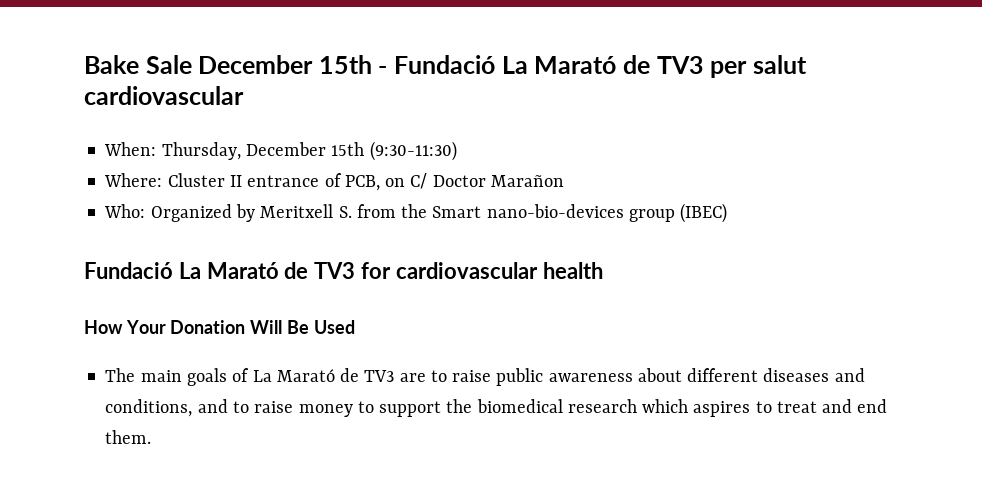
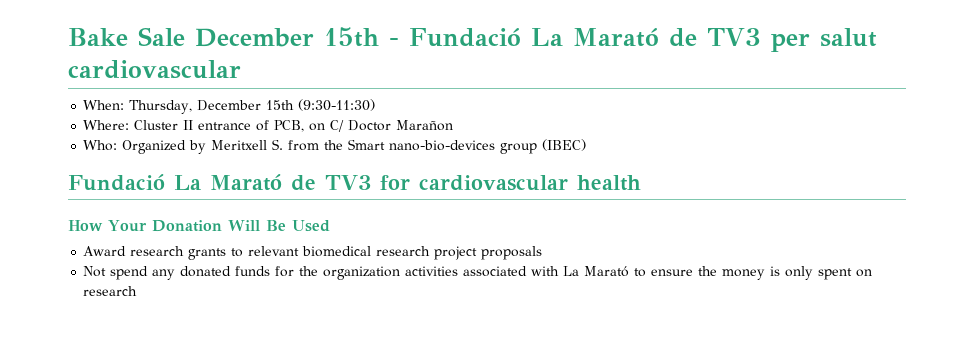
- The main goals of La Marató de TV3 are to raise public awareness about different diseases and conditions, and to raise money to support the biomedical research which aspires to treat and end them.
+ Award research grants to relevant biomedical research project proposals
+ Not spend any donated funds for the organization activities associated with La Marató to ensure the money is only spent on research

